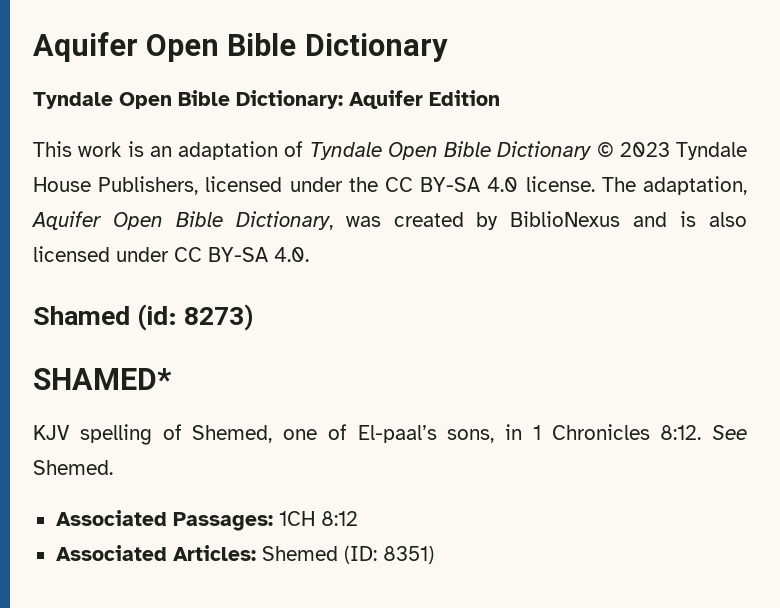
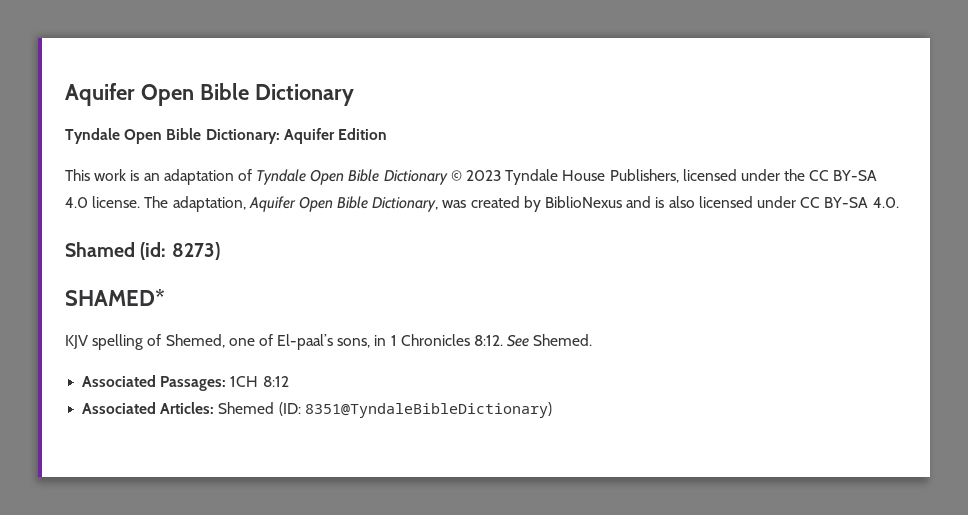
- Associated Articles: Shemed (ID: 8351)
+ Associated Articles: Shemed (ID: 8351@TyndaleBibleDictionary)

